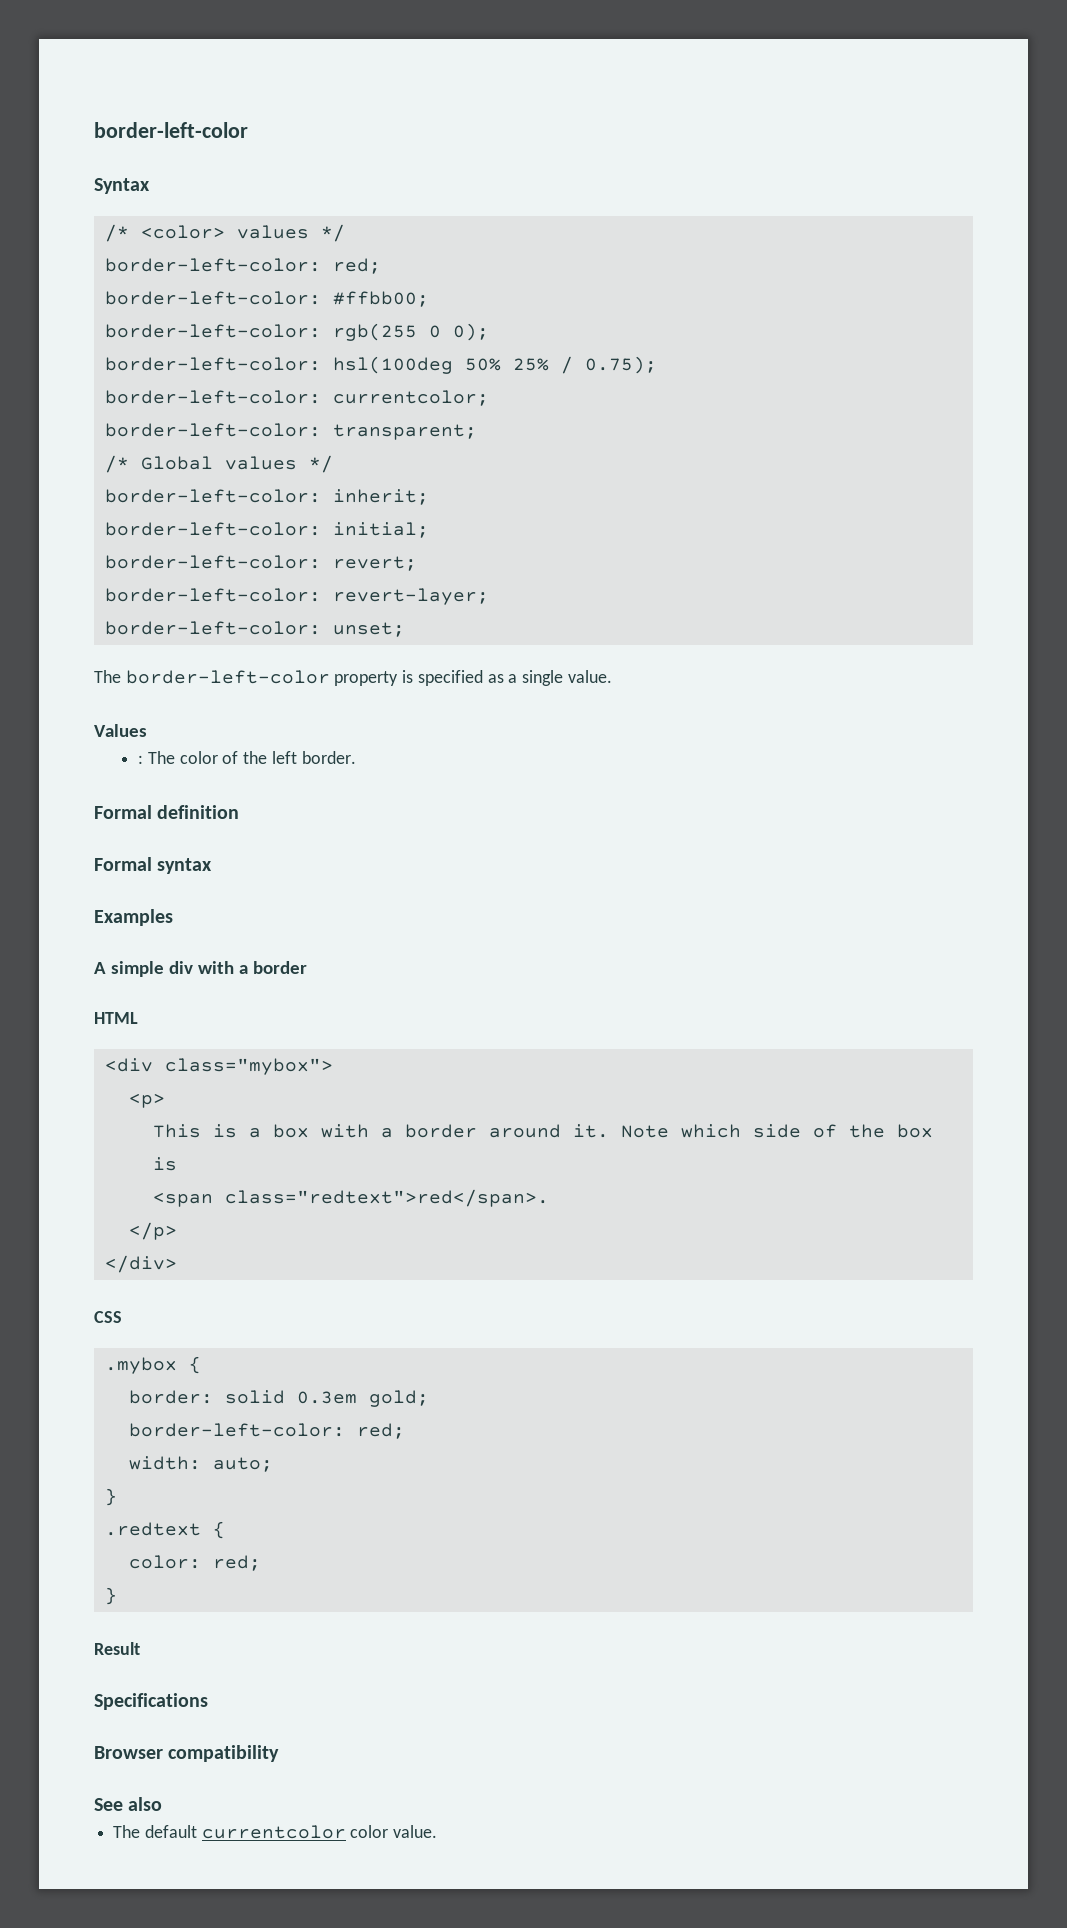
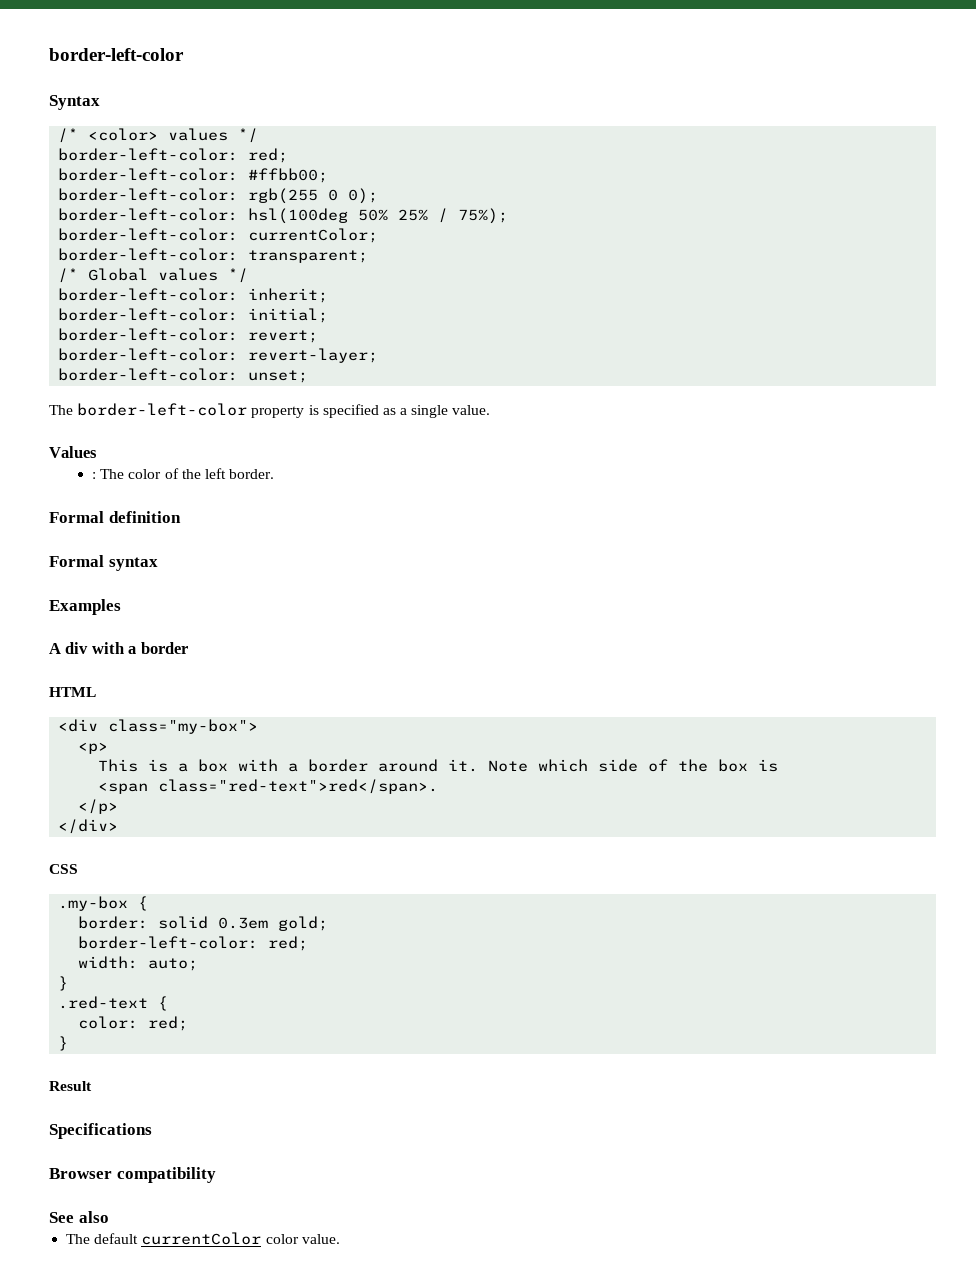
- border-left-color: hsl(100deg 50% 25% / 0.75);
- border-left-color: currentcolor;
+ border-left-color: hsl(100deg 50% 25% / 75%);
+ border-left-color: currentColor;
- A simple div with a border
+ A div with a border
- <div class="mybox">
+ <div class="my-box">
- <span class="redtext">red</span>.
+ <span class="red-text">red</span>.
- .mybox {
+ .my-box {
- .redtext {
+ .red-text {
- The default currentcolor color value.
+ The default currentColor color value.

